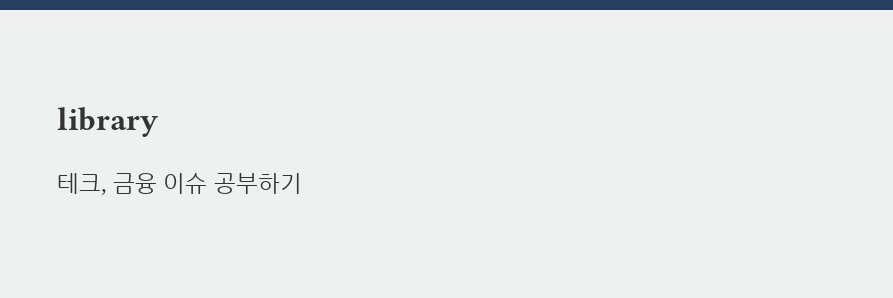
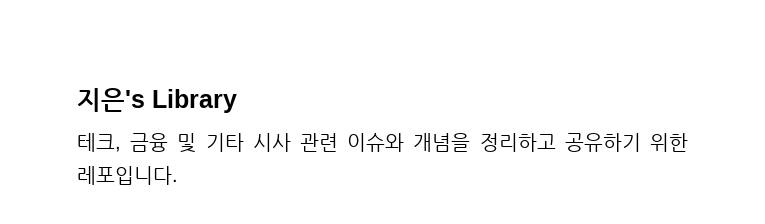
- library
+ 지은's Library
- 테크, 금융 이슈 공부하기
+ 테크, 금융 및 기타 시사 관련 이슈와 개념을 정리하고 공유하기 위한 레포입니다.

